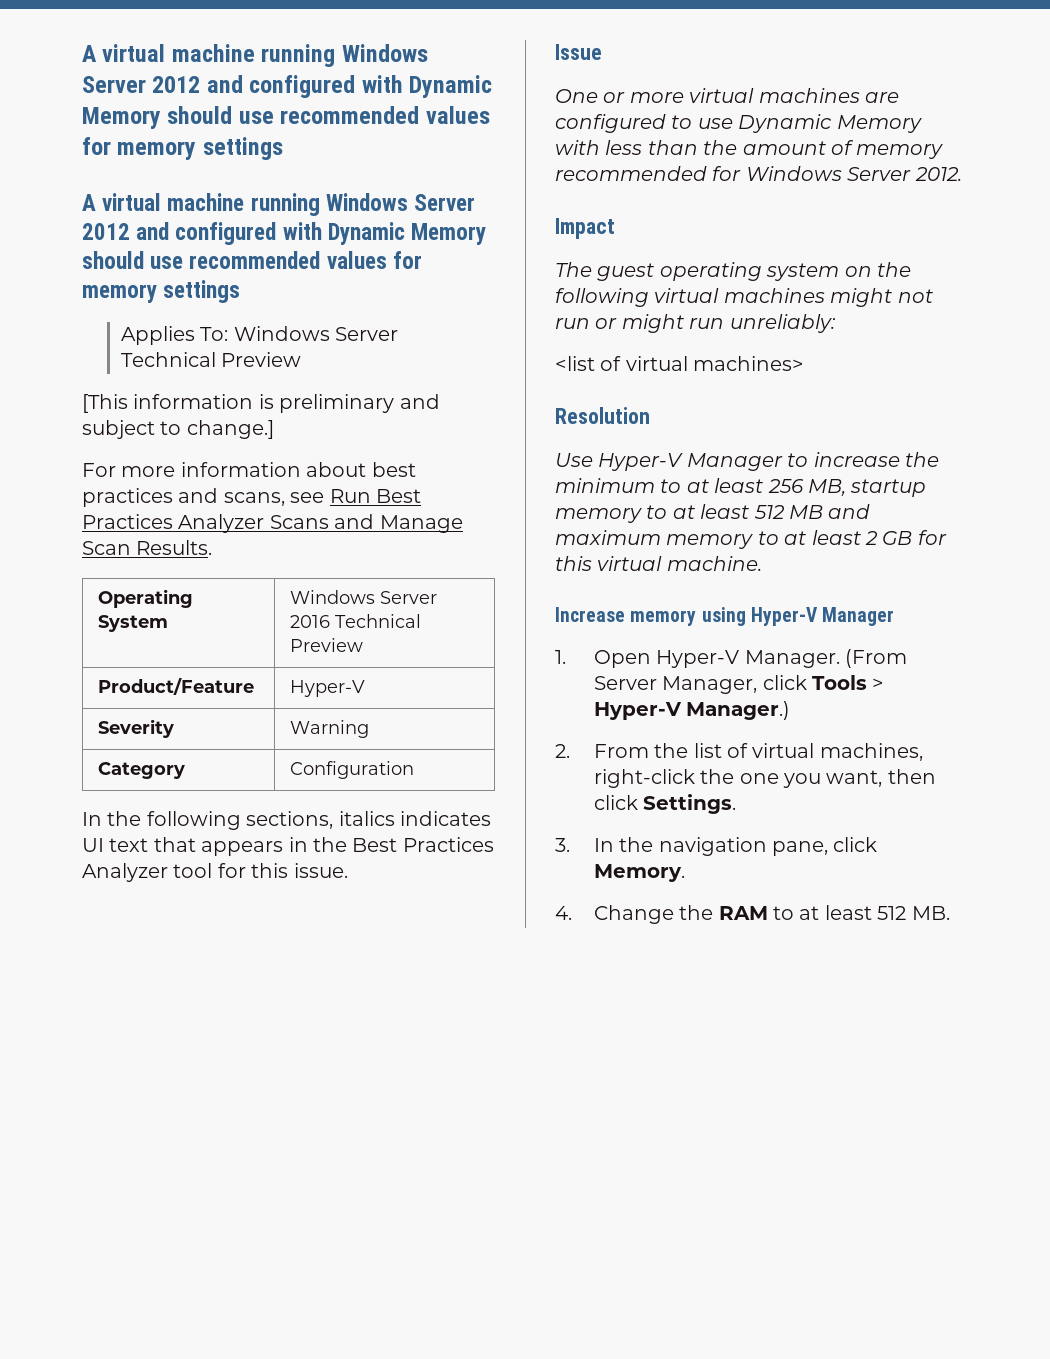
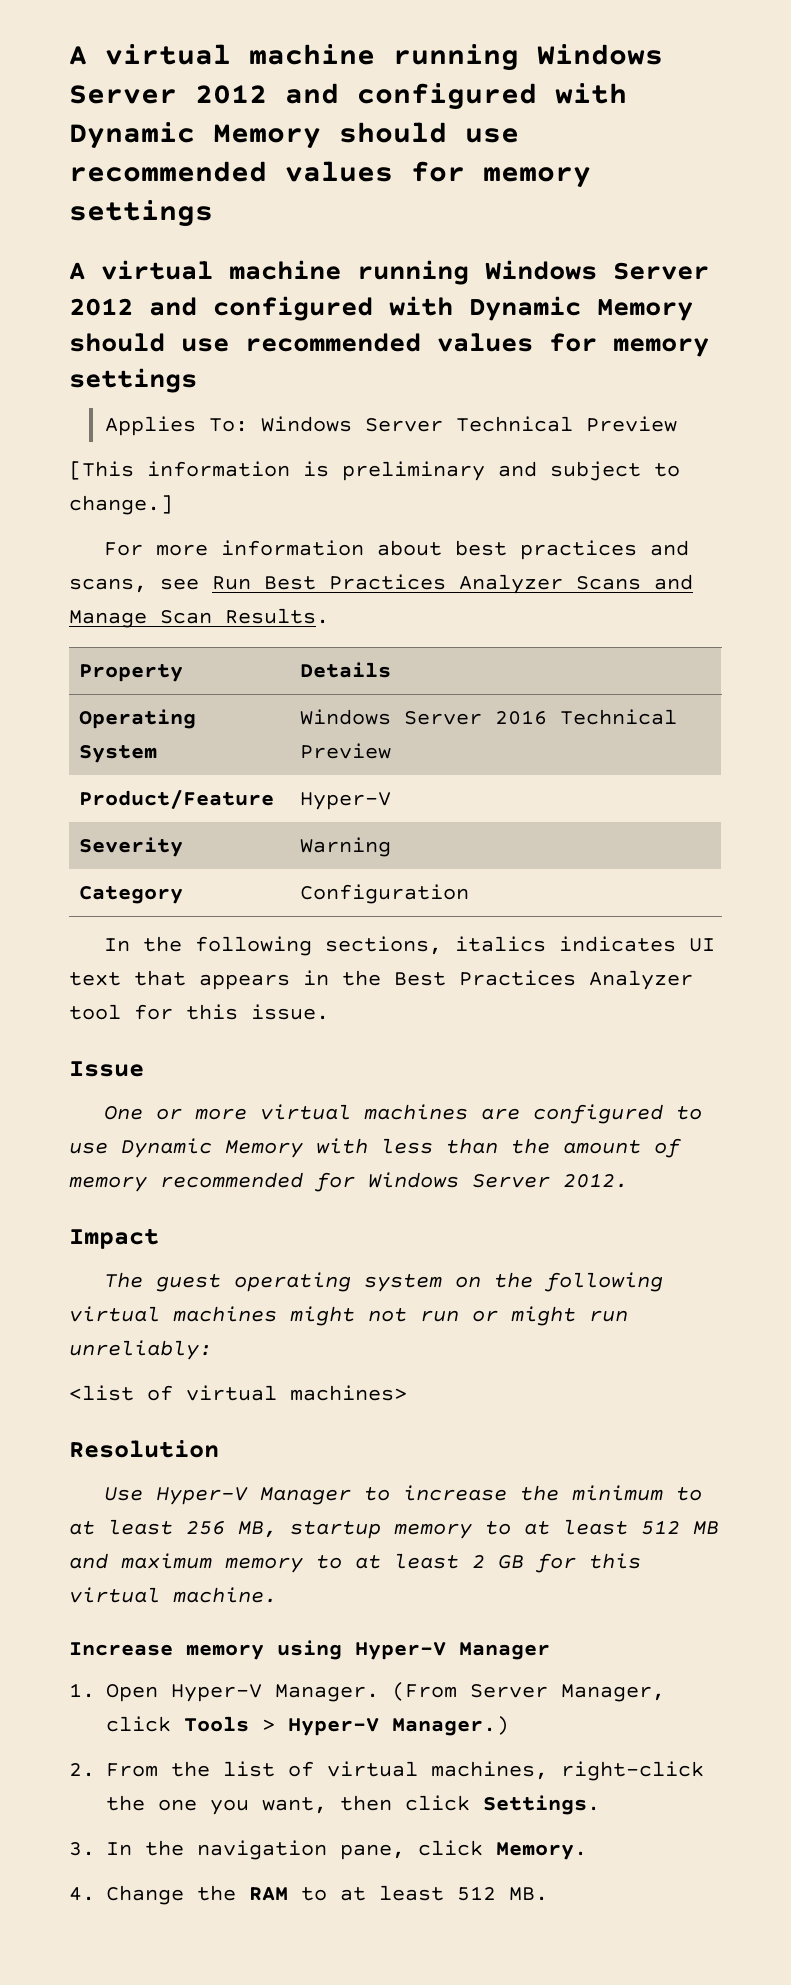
+ Property | Details

